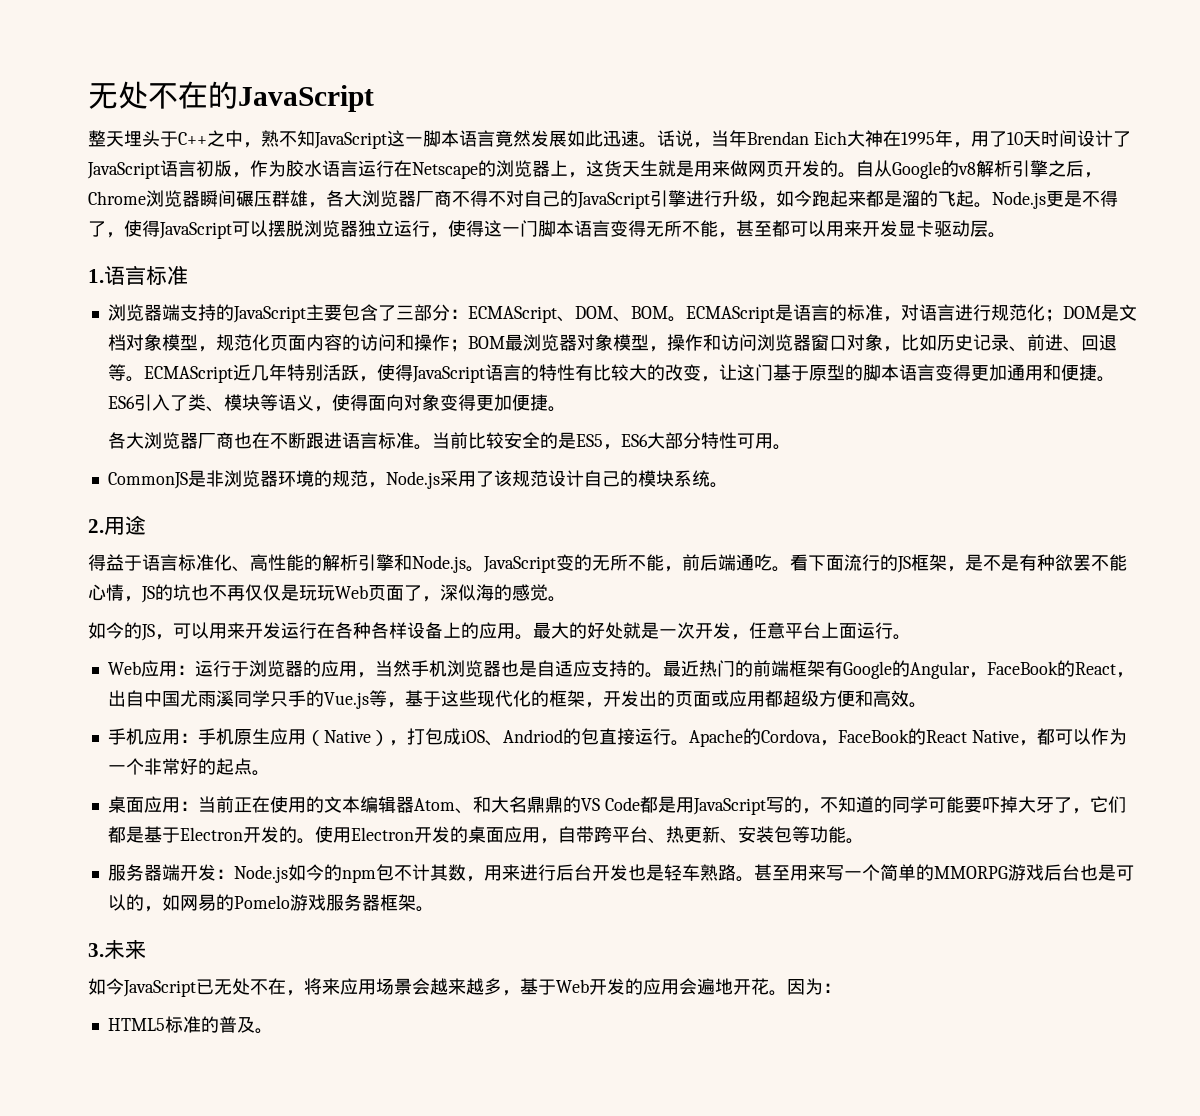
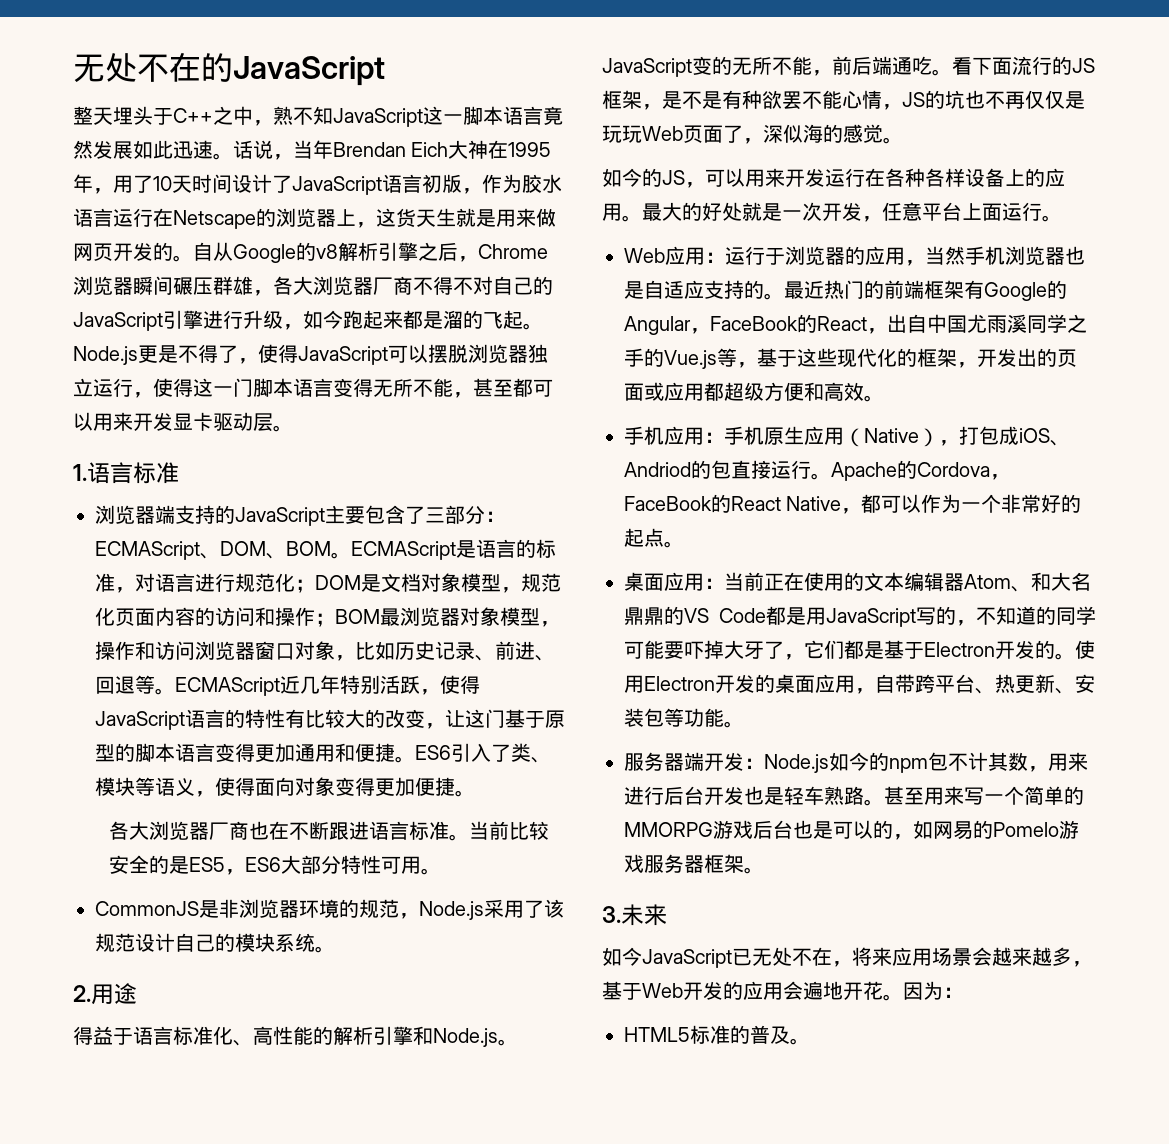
- 最近热门的前端框架有Google的Angular，FaceBook的React，出自中国尤雨溪同学只手的Vue.js等，基于这些现代化的框架，开发出的页面或应用都超级方便和高效。
+ 最近热门的前端框架有Google的Angular，FaceBook的React，出自中国尤雨溪同学之手的Vue.js等，基于这些现代化的框架，开发出的页面或应用都超级方便和高效。

